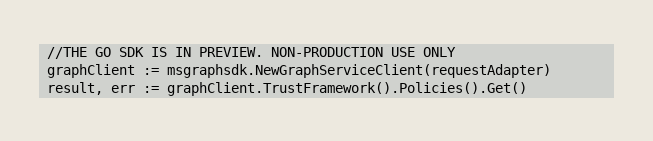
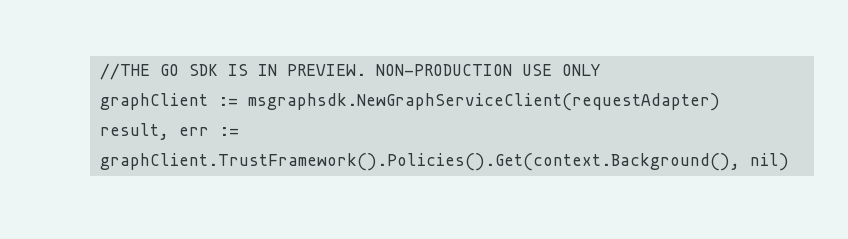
- result, err := graphClient.TrustFramework().Policies().Get()
+ result, err := graphClient.TrustFramework().Policies().Get(context.Background(), nil)

